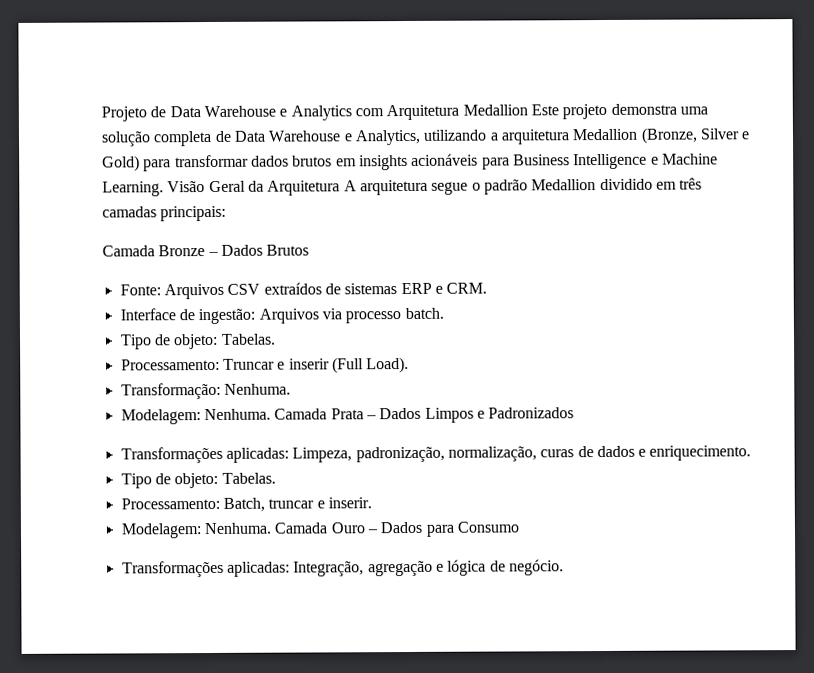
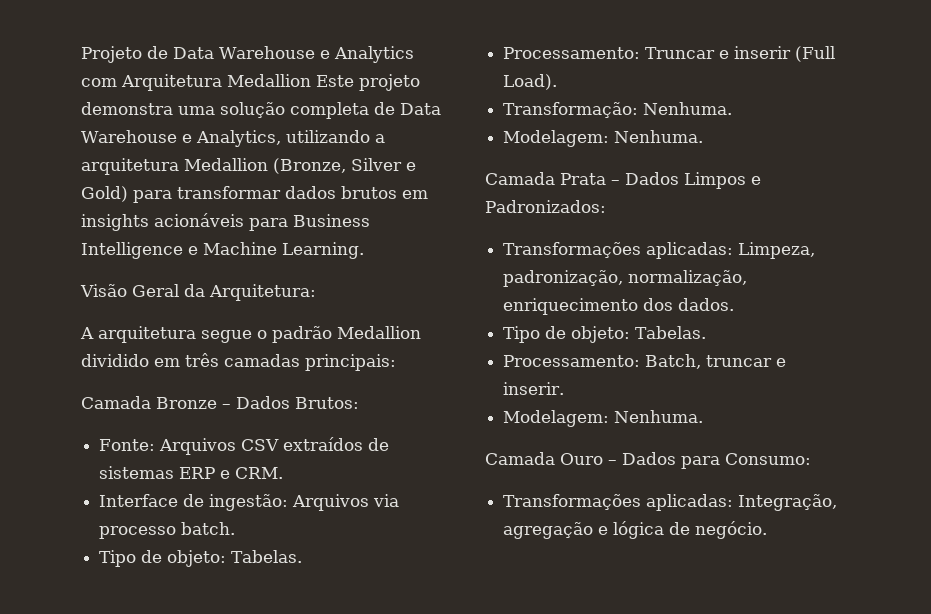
- Projeto de Data Warehouse e Analytics com Arquitetura Medallion Este projeto demonstra uma solução completa de Data Warehouse e Analytics, utilizando a arquitetura Medallion (Bronze, Silver e Gold) para transformar dados brutos em insights acionáveis para Business Intelligence e Machine Learning. Visão Geral da Arquitetura A arquitetura segue o padrão Medallion dividido em três camadas principais:
+ Projeto de Data Warehouse e Analytics com Arquitetura Medallion Este projeto demonstra uma solução completa de Data Warehouse e Analytics, utilizando a arquitetura Medallion (Bronze, Silver e Gold) para transformar dados brutos em insights acionáveis para Business Intelligence e Machine Learning.
+ Visão Geral da Arquitetura:
+ A arquitetura segue o padrão Medallion dividido em três camadas principais:
- Camada Bronze – Dados Brutos
+ Camada Bronze – Dados Brutos:
  Transformação: Nenhuma.
- Modelagem: Nenhuma. Camada Prata – Dados Limpos e Padronizados
+ Modelagem: Nenhuma.
+ Camada Prata – Dados Limpos e Padronizados:
- Transformações aplicadas: Limpeza, padronização, normalização, curas de dados e enriquecimento.
+ Transformações aplicadas: Limpeza, padronização, normalização, enriquecimento dos dados.
  Processamento: Batch, truncar e inserir.
- Modelagem: Nenhuma. Camada Ouro – Dados para Consumo
+ Modelagem: Nenhuma.
+ Camada Ouro – Dados para Consumo:

